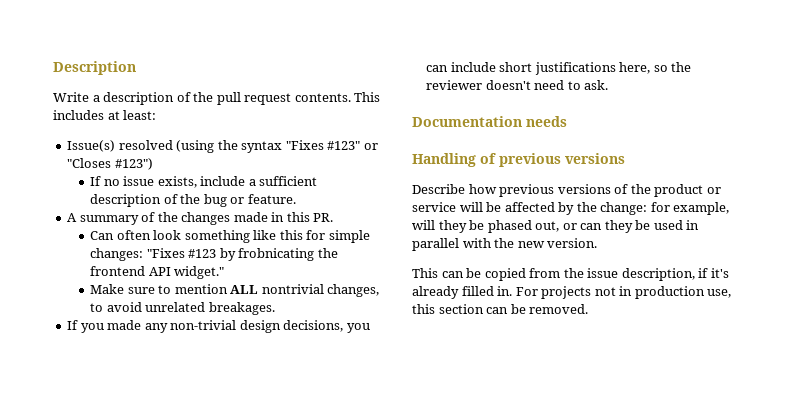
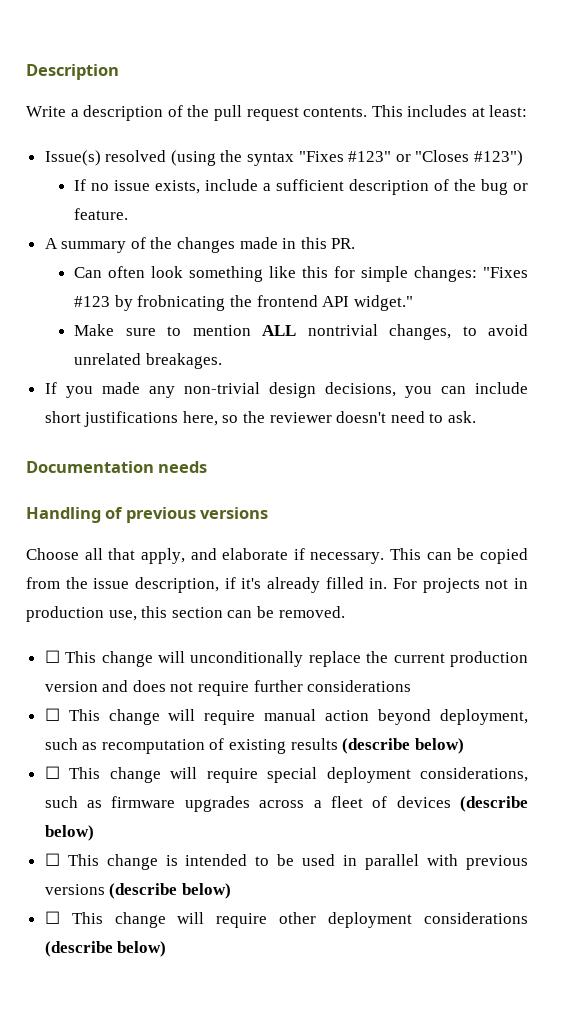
- Describe how previous versions of the product or service will be affected by the change: for example, will they be phased out, or can they be used in parallel with the new version.
- This can be copied from the issue description, if it's already filled in.
+ Choose all that apply, and elaborate if necessary. This can be copied from the issue description, if it's already filled in.
+ ☐ This change will unconditionally replace the current production version and does not require further considerations
+ ☐ This change will require manual action beyond deployment, such as recomputation of existing results (describe below)
+ ☐ This change will require special deployment considerations, such as firmware upgrades across a fleet of devices (describe below)
+ ☐ This change is intended to be used in parallel with previous versions (describe below)
+ ☐ This change will require other deployment considerations (describe below)

